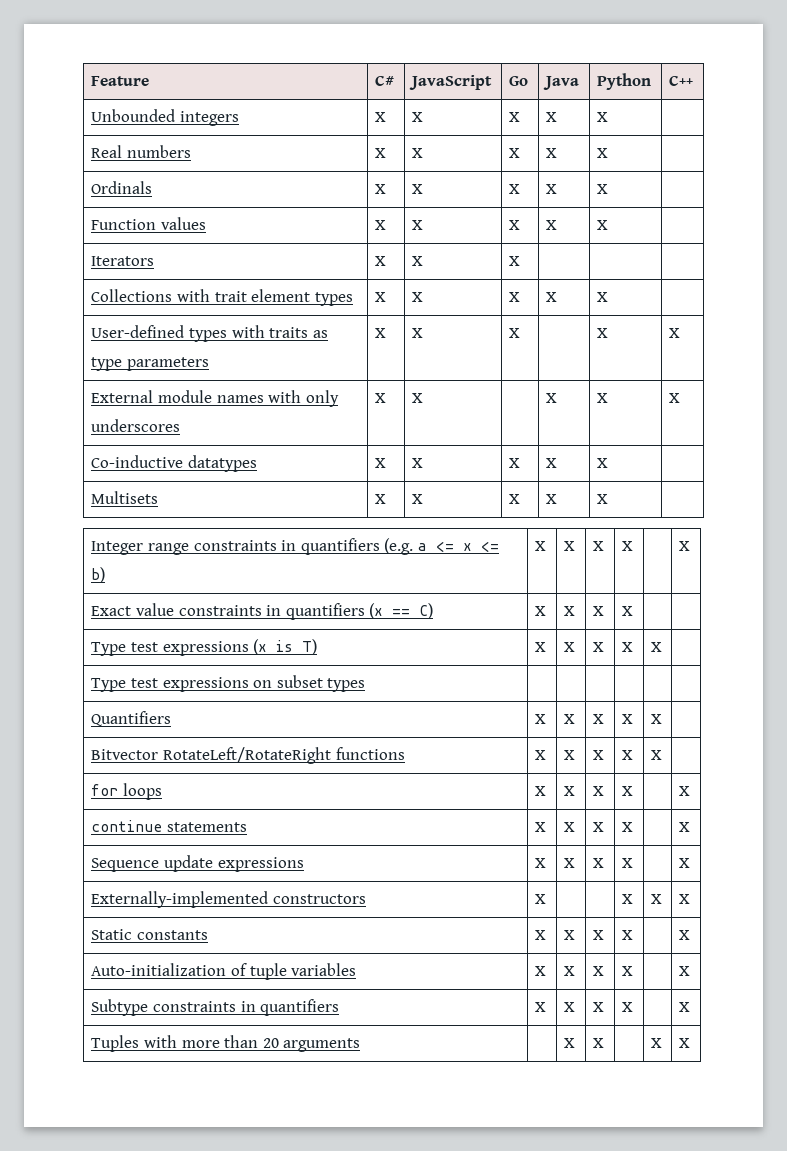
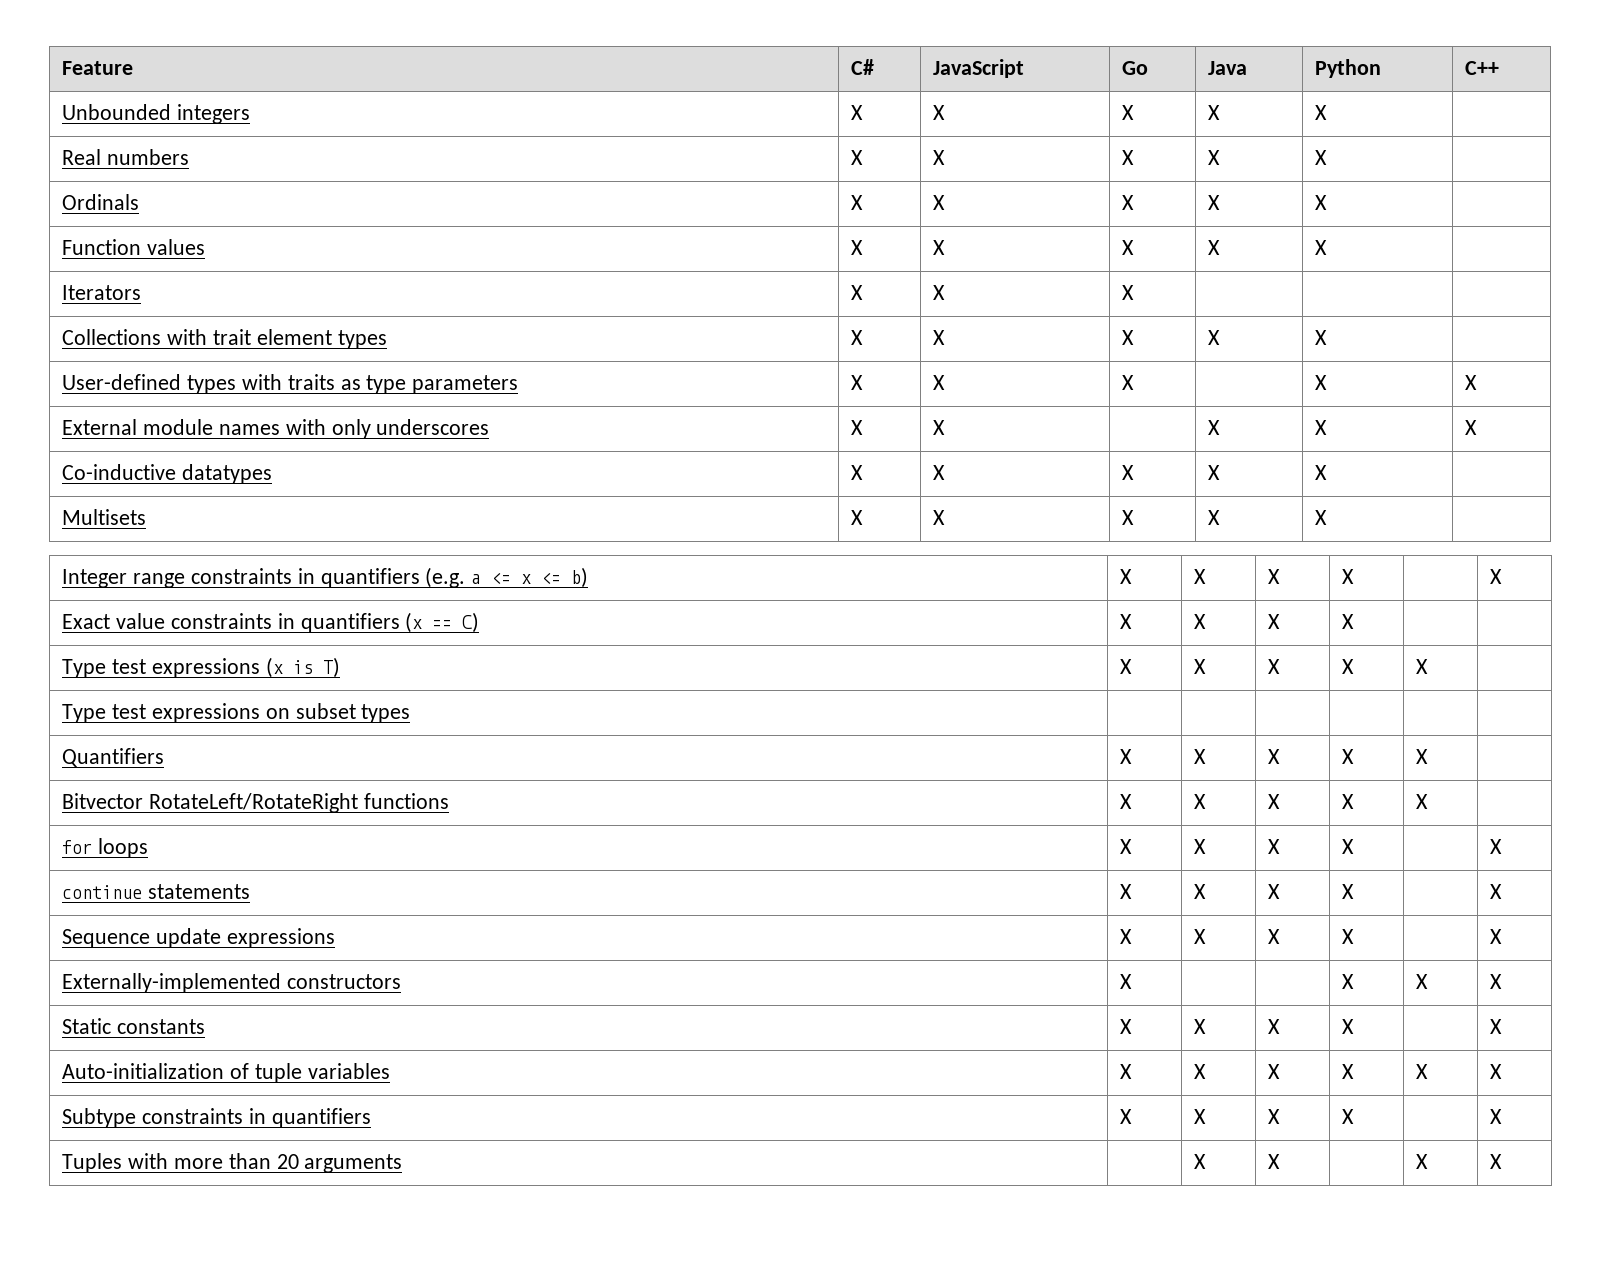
- Auto-initialization of tuple variables | X | X | X | X | | X
+ Auto-initialization of tuple variables | X | X | X | X | X | X

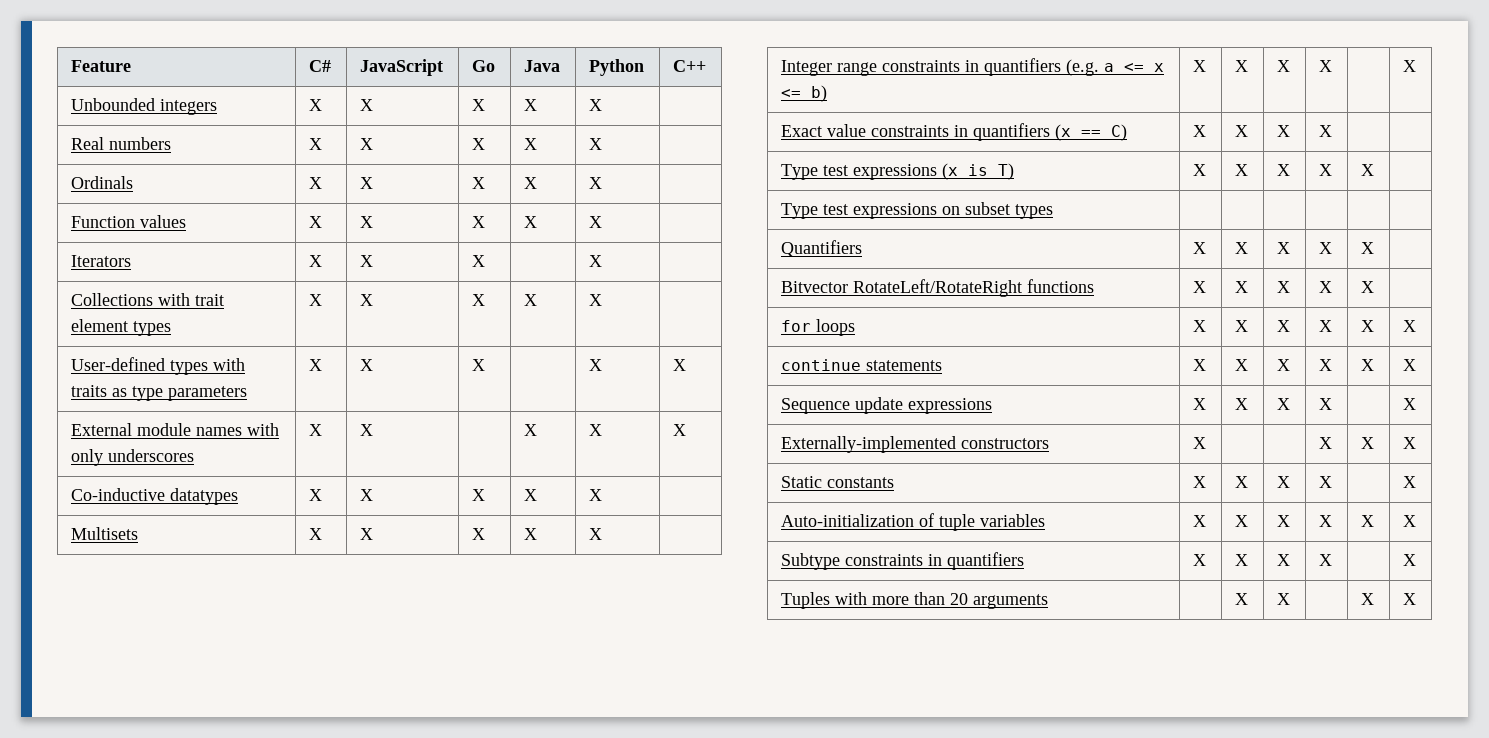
- Iterators | X | X | X | | |
+ Iterators | X | X | X | | X |
- for loops | X | X | X | X | | X
+ for loops | X | X | X | X | X | X
- continue statements | X | X | X | X | | X
+ continue statements | X | X | X | X | X | X

